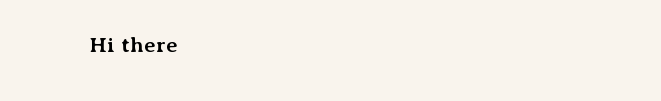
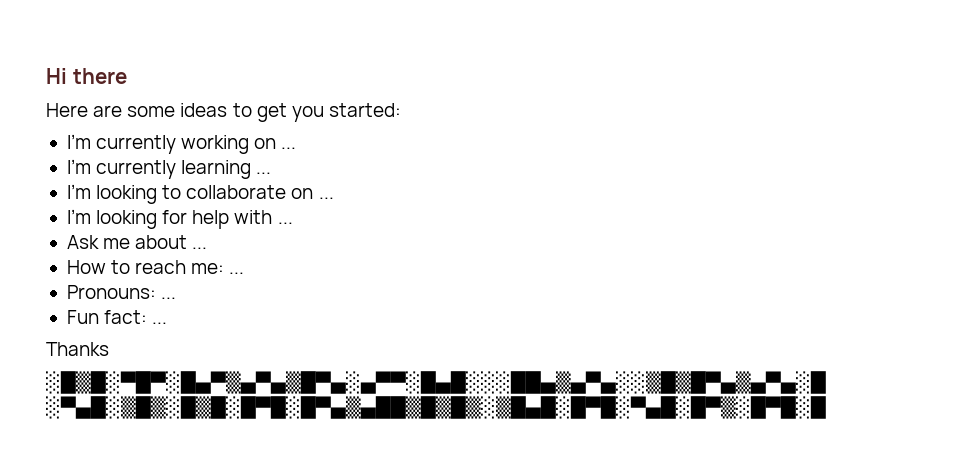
+ Here are some ideas to get you started:
+ I’m currently working on ...
+ I’m currently learning ...
+ I’m looking to collaborate on ...
+ I’m looking for help with ...
+ Ask me about ...
+ How to reach me: ...
+ Pronouns: ...
+ Fun fact: ...
+ Thanks
+ ░█▒█░▀█▀░█▄▀▒▄▀▄▒█▀▄░▄▀▀░█▄█░░░██▄▒▄▀▄░░▒█▒█▀▄▒▄▀▄░█ ░▀▄█░▒█▒░█▒█░█▀█░█▀▄▒▄██▒█▒█▒░▒█▄█░█▀█░▀▄█░█▀▒░█▀█░█

